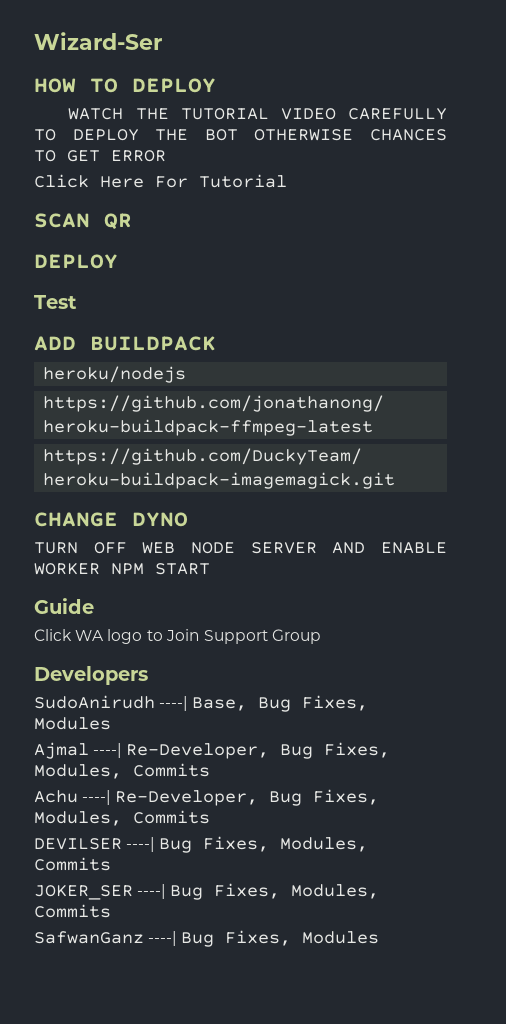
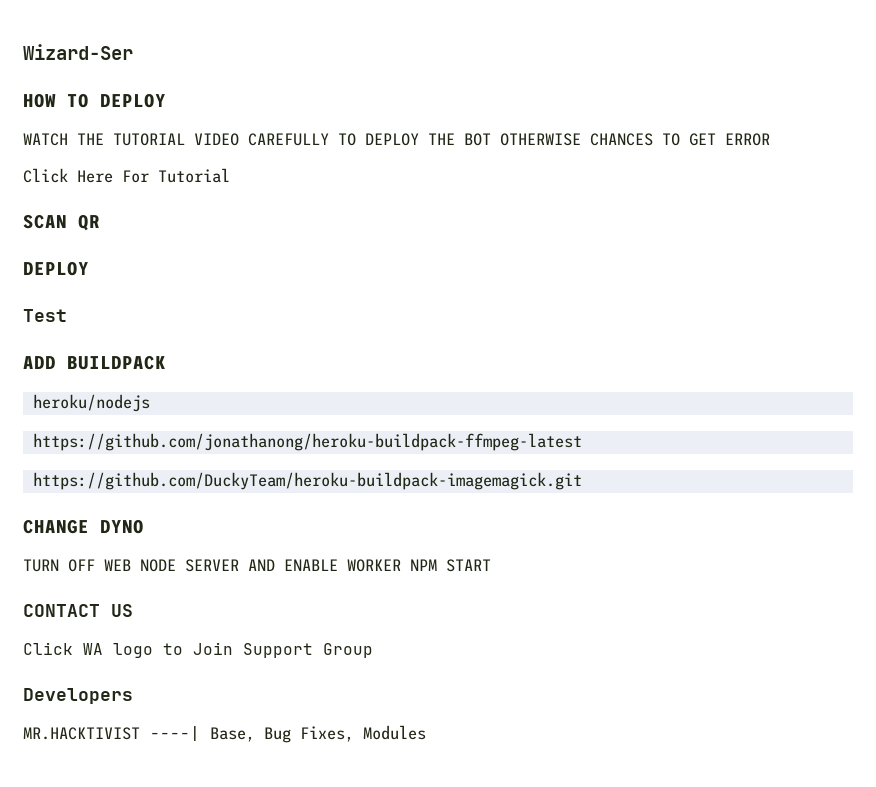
- Guide
+ CONTACT US
- SudoAnirudh ----| Base, Bug Fixes, Modules
+ MR.HACKTIVIST ----| Base, Bug Fixes, Modules
- Ajmal ----| Re-Developer, Bug Fixes, Modules, Commits
- Achu ----| Re-Developer, Bug Fixes, Modules, Commits
- DEVILSER ----| Bug Fixes, Modules, Commits
- JOKER_SER ----| Bug Fixes, Modules, Commits
- SafwanGanz ----| Bug Fixes, Modules

